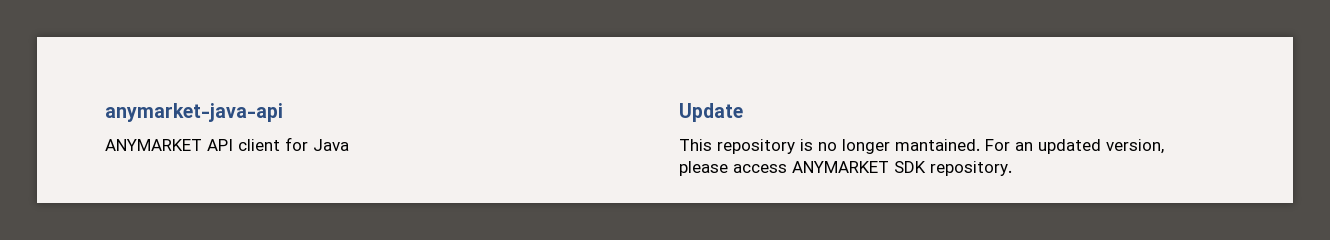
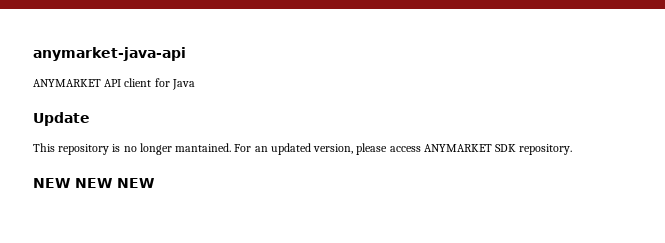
+ NEW NEW NEW

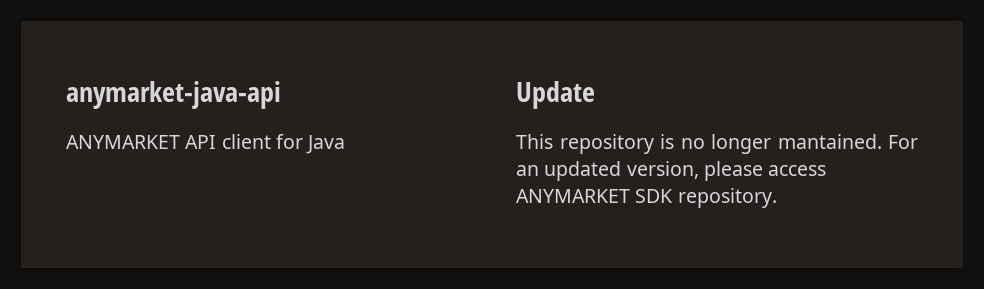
- NEW NEW NEW

